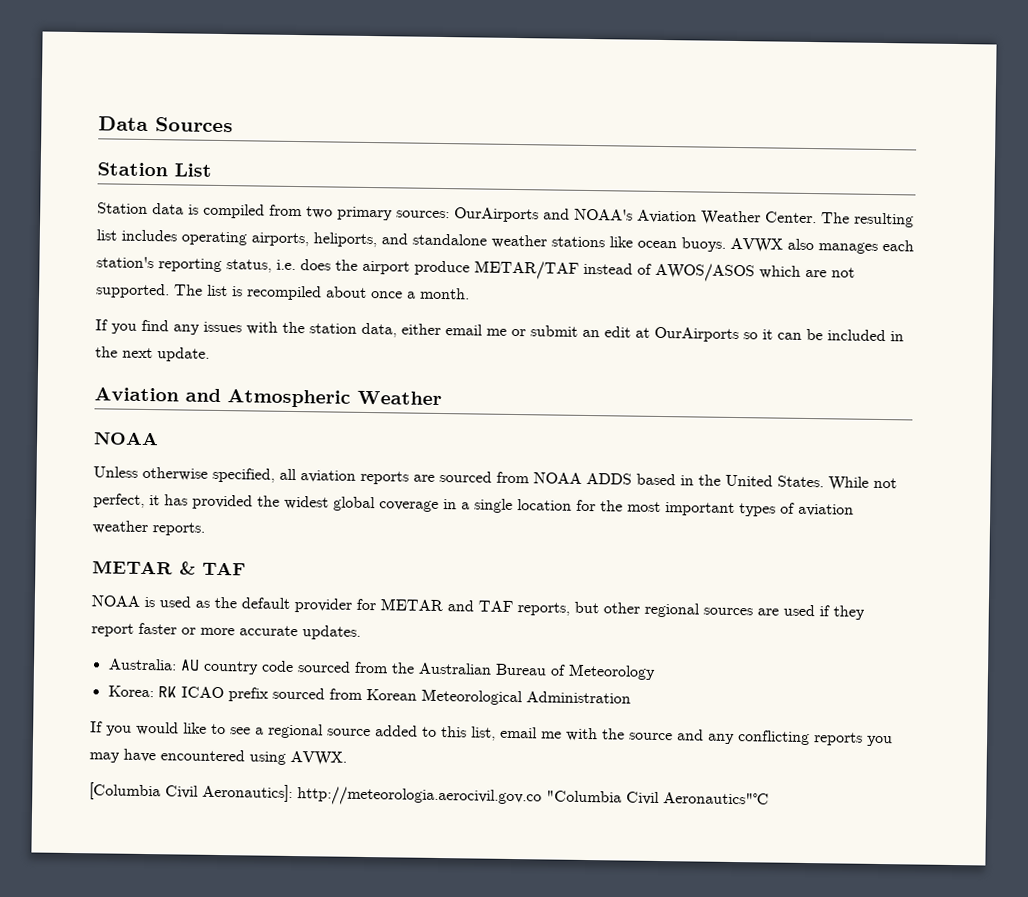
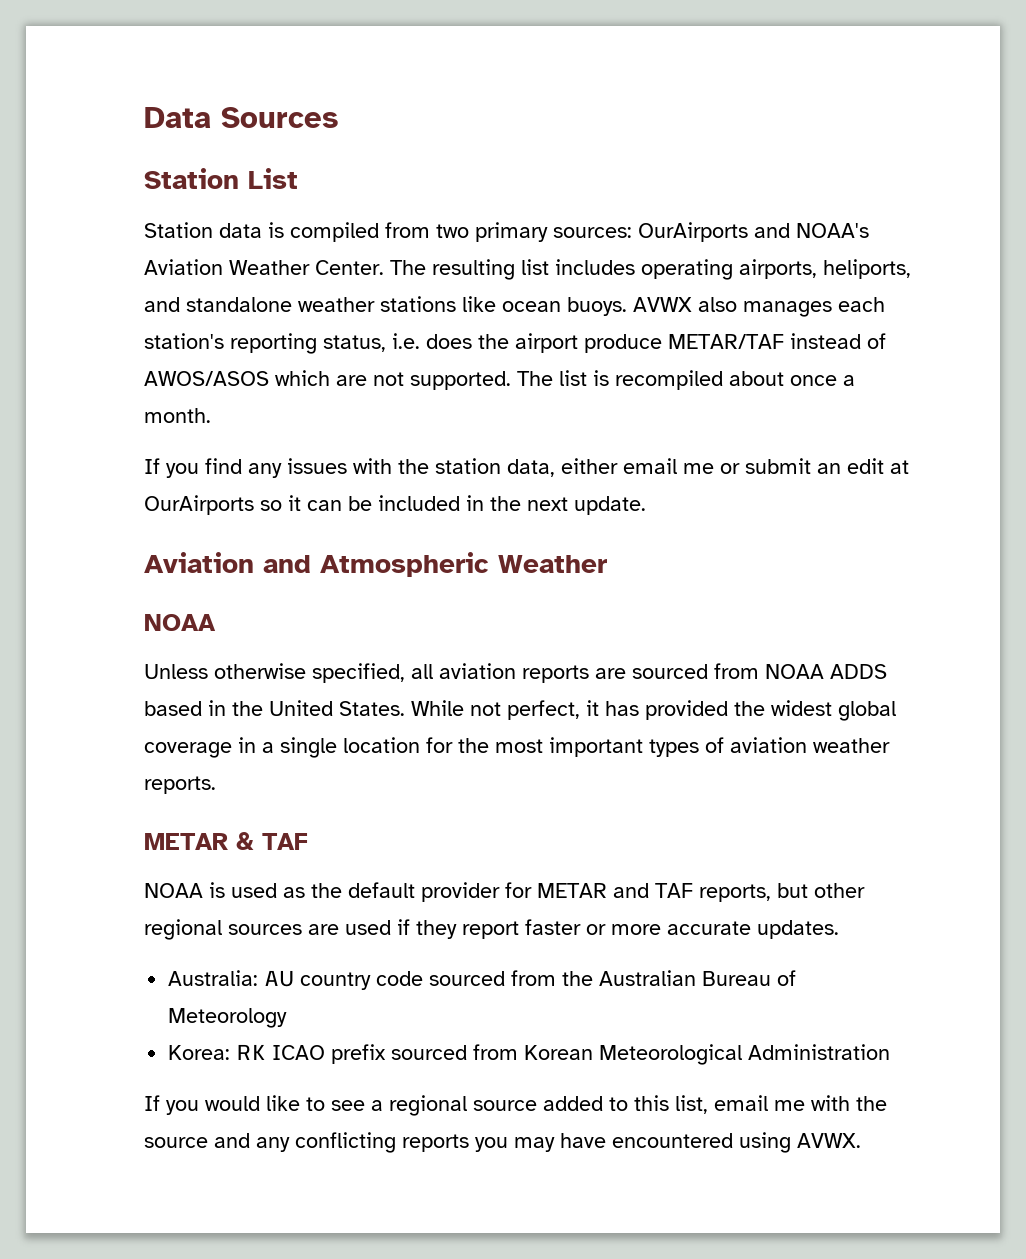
- [Columbia Civil Aeronautics]: http://meteorologia.aerocivil.gov.co "Columbia Civil Aeronautics"℃

